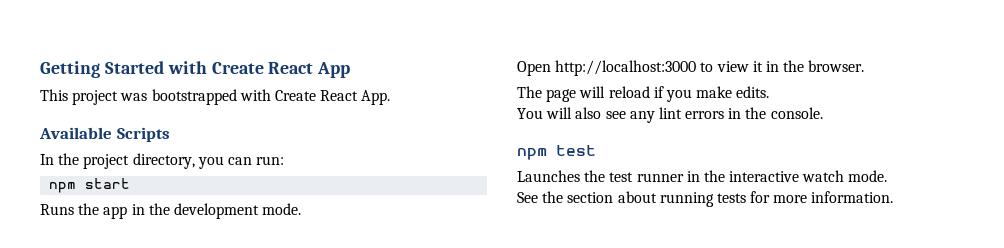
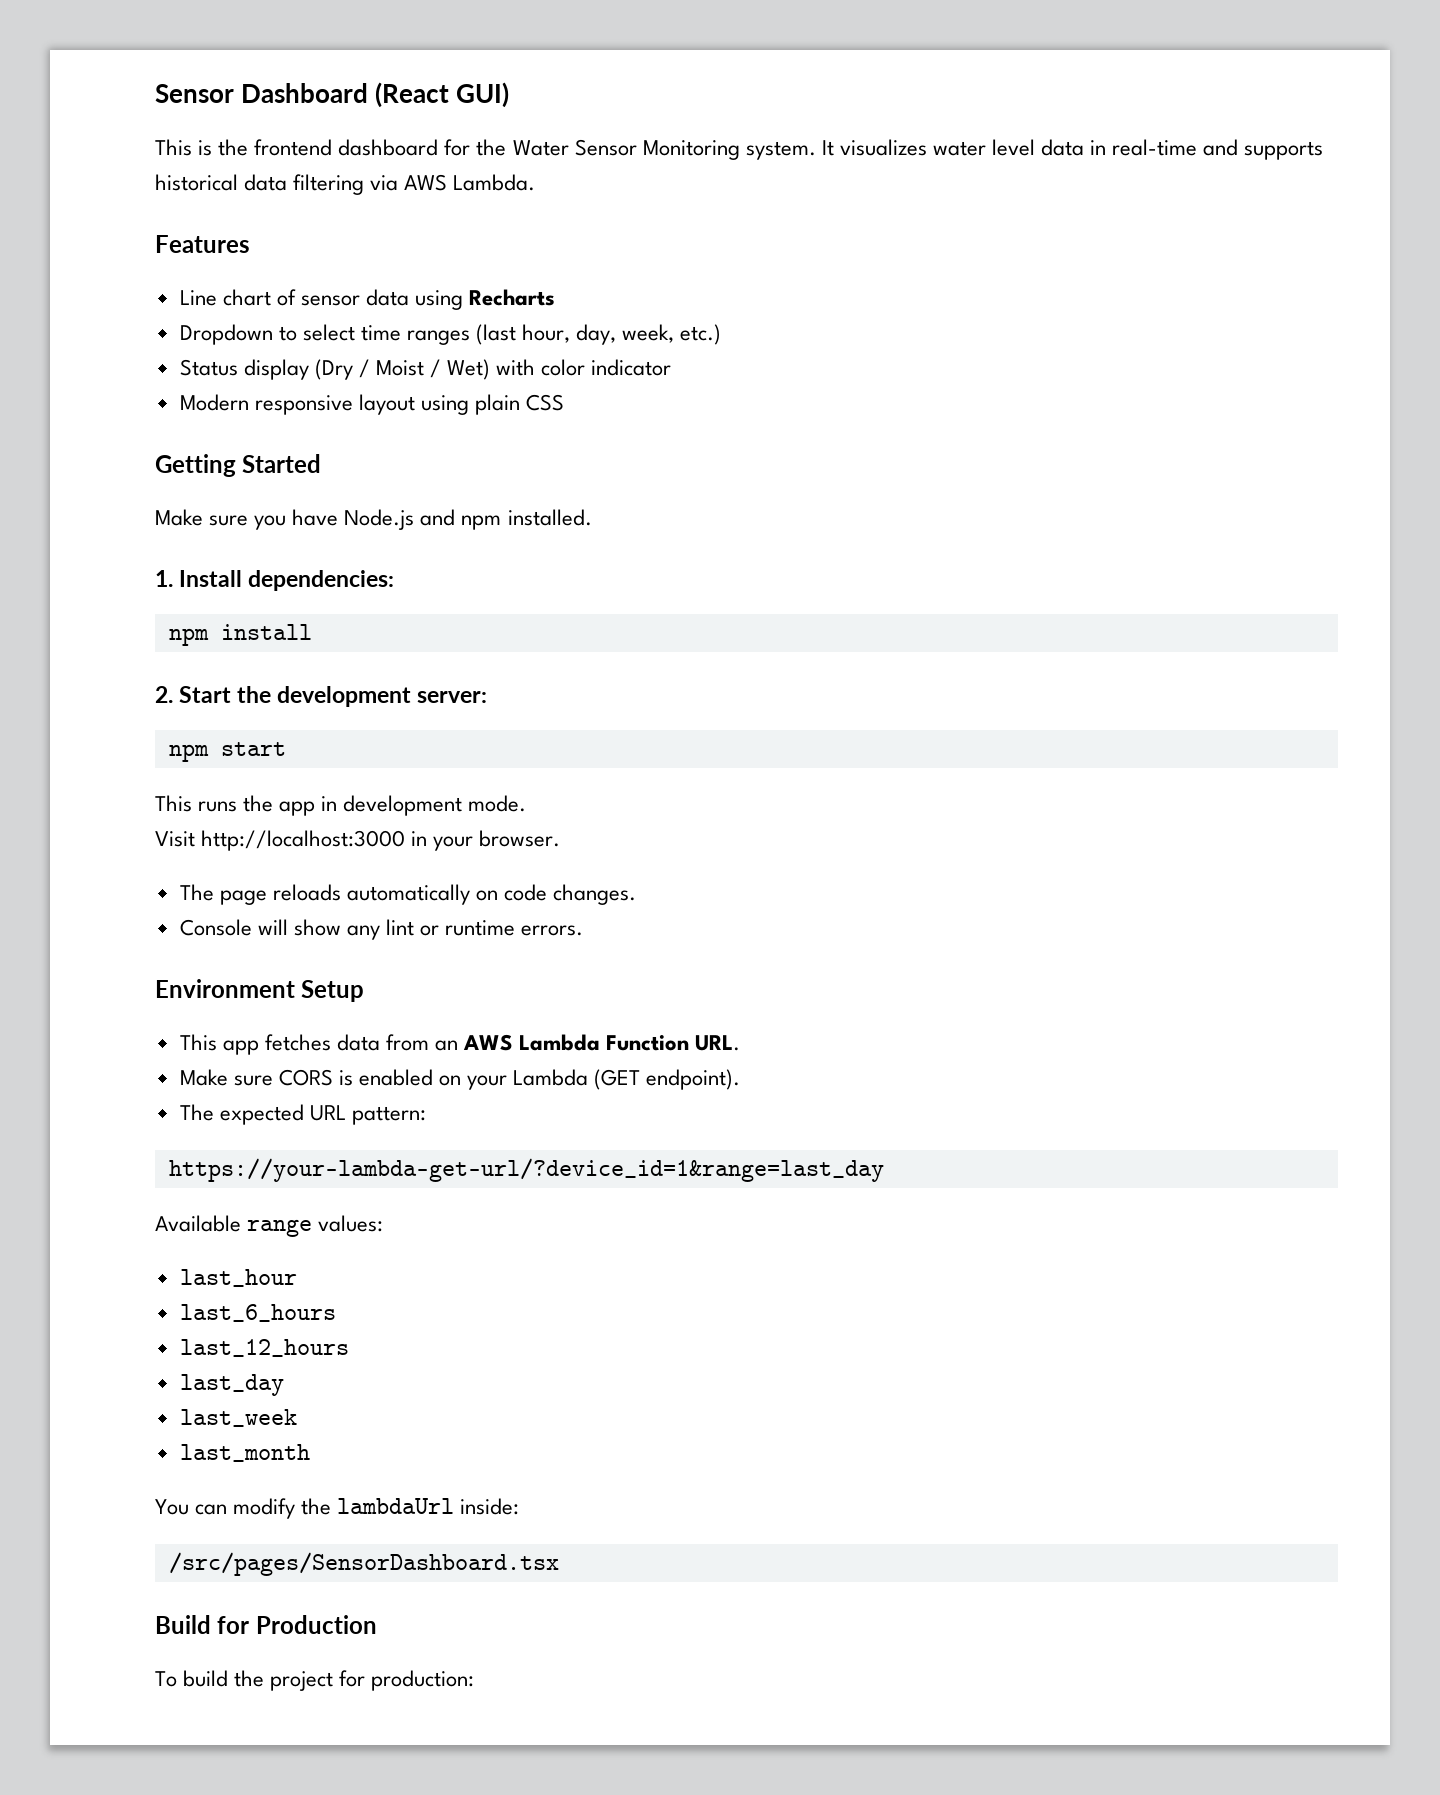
- Getting Started with Create React App
- This project was bootstrapped with Create React App.
- Available Scripts
- In the project directory, you can run:
+ Sensor Dashboard (React GUI)
+ This is the frontend dashboard for the Water Sensor Monitoring system. It visualizes water level data in real-time and supports historical data filtering via AWS Lambda.
+ Features
+ Line chart of sensor data using Recharts
+ Dropdown to select time ranges (last hour, day, week, etc.)
+ Status display (Dry / Moist / Wet) with color indicator
+ Modern responsive layout using plain CSS
+ Getting Started
+ Make sure you have Node.js and npm installed.
+ 1. Install dependencies:
+ npm install
+ 2. Start the development server:
- Runs the app in the development mode.
+ This runs the app in development mode.
- Open http://localhost:3000 to view it in the browser.
- The page will reload if you make edits.
- You will also see any lint errors in the console.
- npm test
- Launches the test runner in the interactive watch mode.
- See the section about running tests for more information.
+ Visit http://localhost:3000 in your browser.
+ The page reloads automatically on code changes.
+ Console will show any lint or runtime errors.
+ Environment Setup
+ This app fetches data from an AWS Lambda Function URL.
+ Make sure CORS is enabled on your Lambda (GET endpoint).
+ The expected URL pattern:
+ https://your-lambda-get-url/?device_id=1&range=last_day
+ Available range values:
+ last_hour
+ last_6_hours
+ last_12_hours
+ last_day
+ last_week
+ last_month
+ You can modify the lambdaUrl inside:
+ /src/pages/SensorDashboard.tsx
+ Build for Production
+ To build the project for production:

